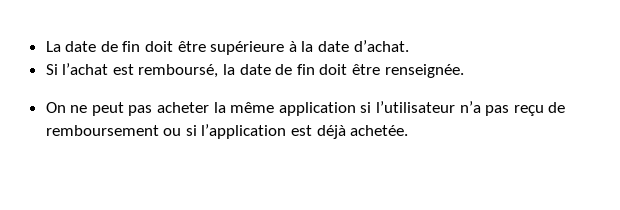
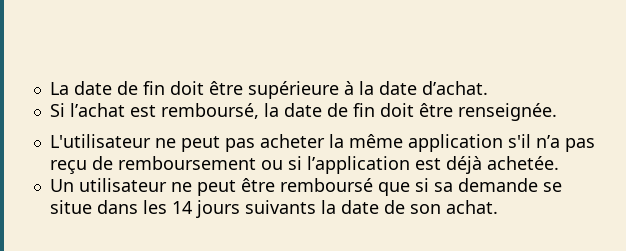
- On ne peut pas acheter la même application si l’utilisateur n’a pas reçu de remboursement ou si l’application est déjà achetée.
+ L'utilisateur ne peut pas acheter la même application s'il n’a pas reçu de remboursement ou si l’application est déjà achetée.
+ Un utilisateur ne peut être remboursé que si sa demande se situe dans les 14 jours suivants la date de son achat.

